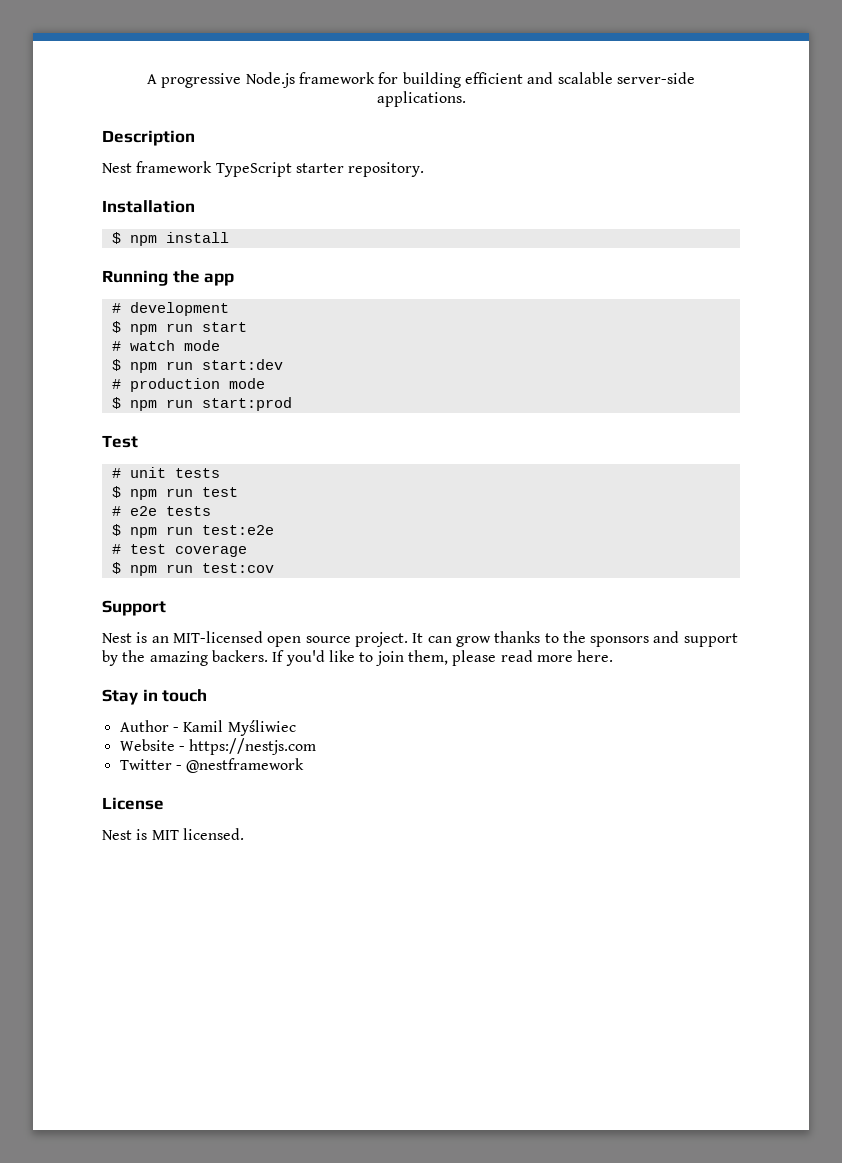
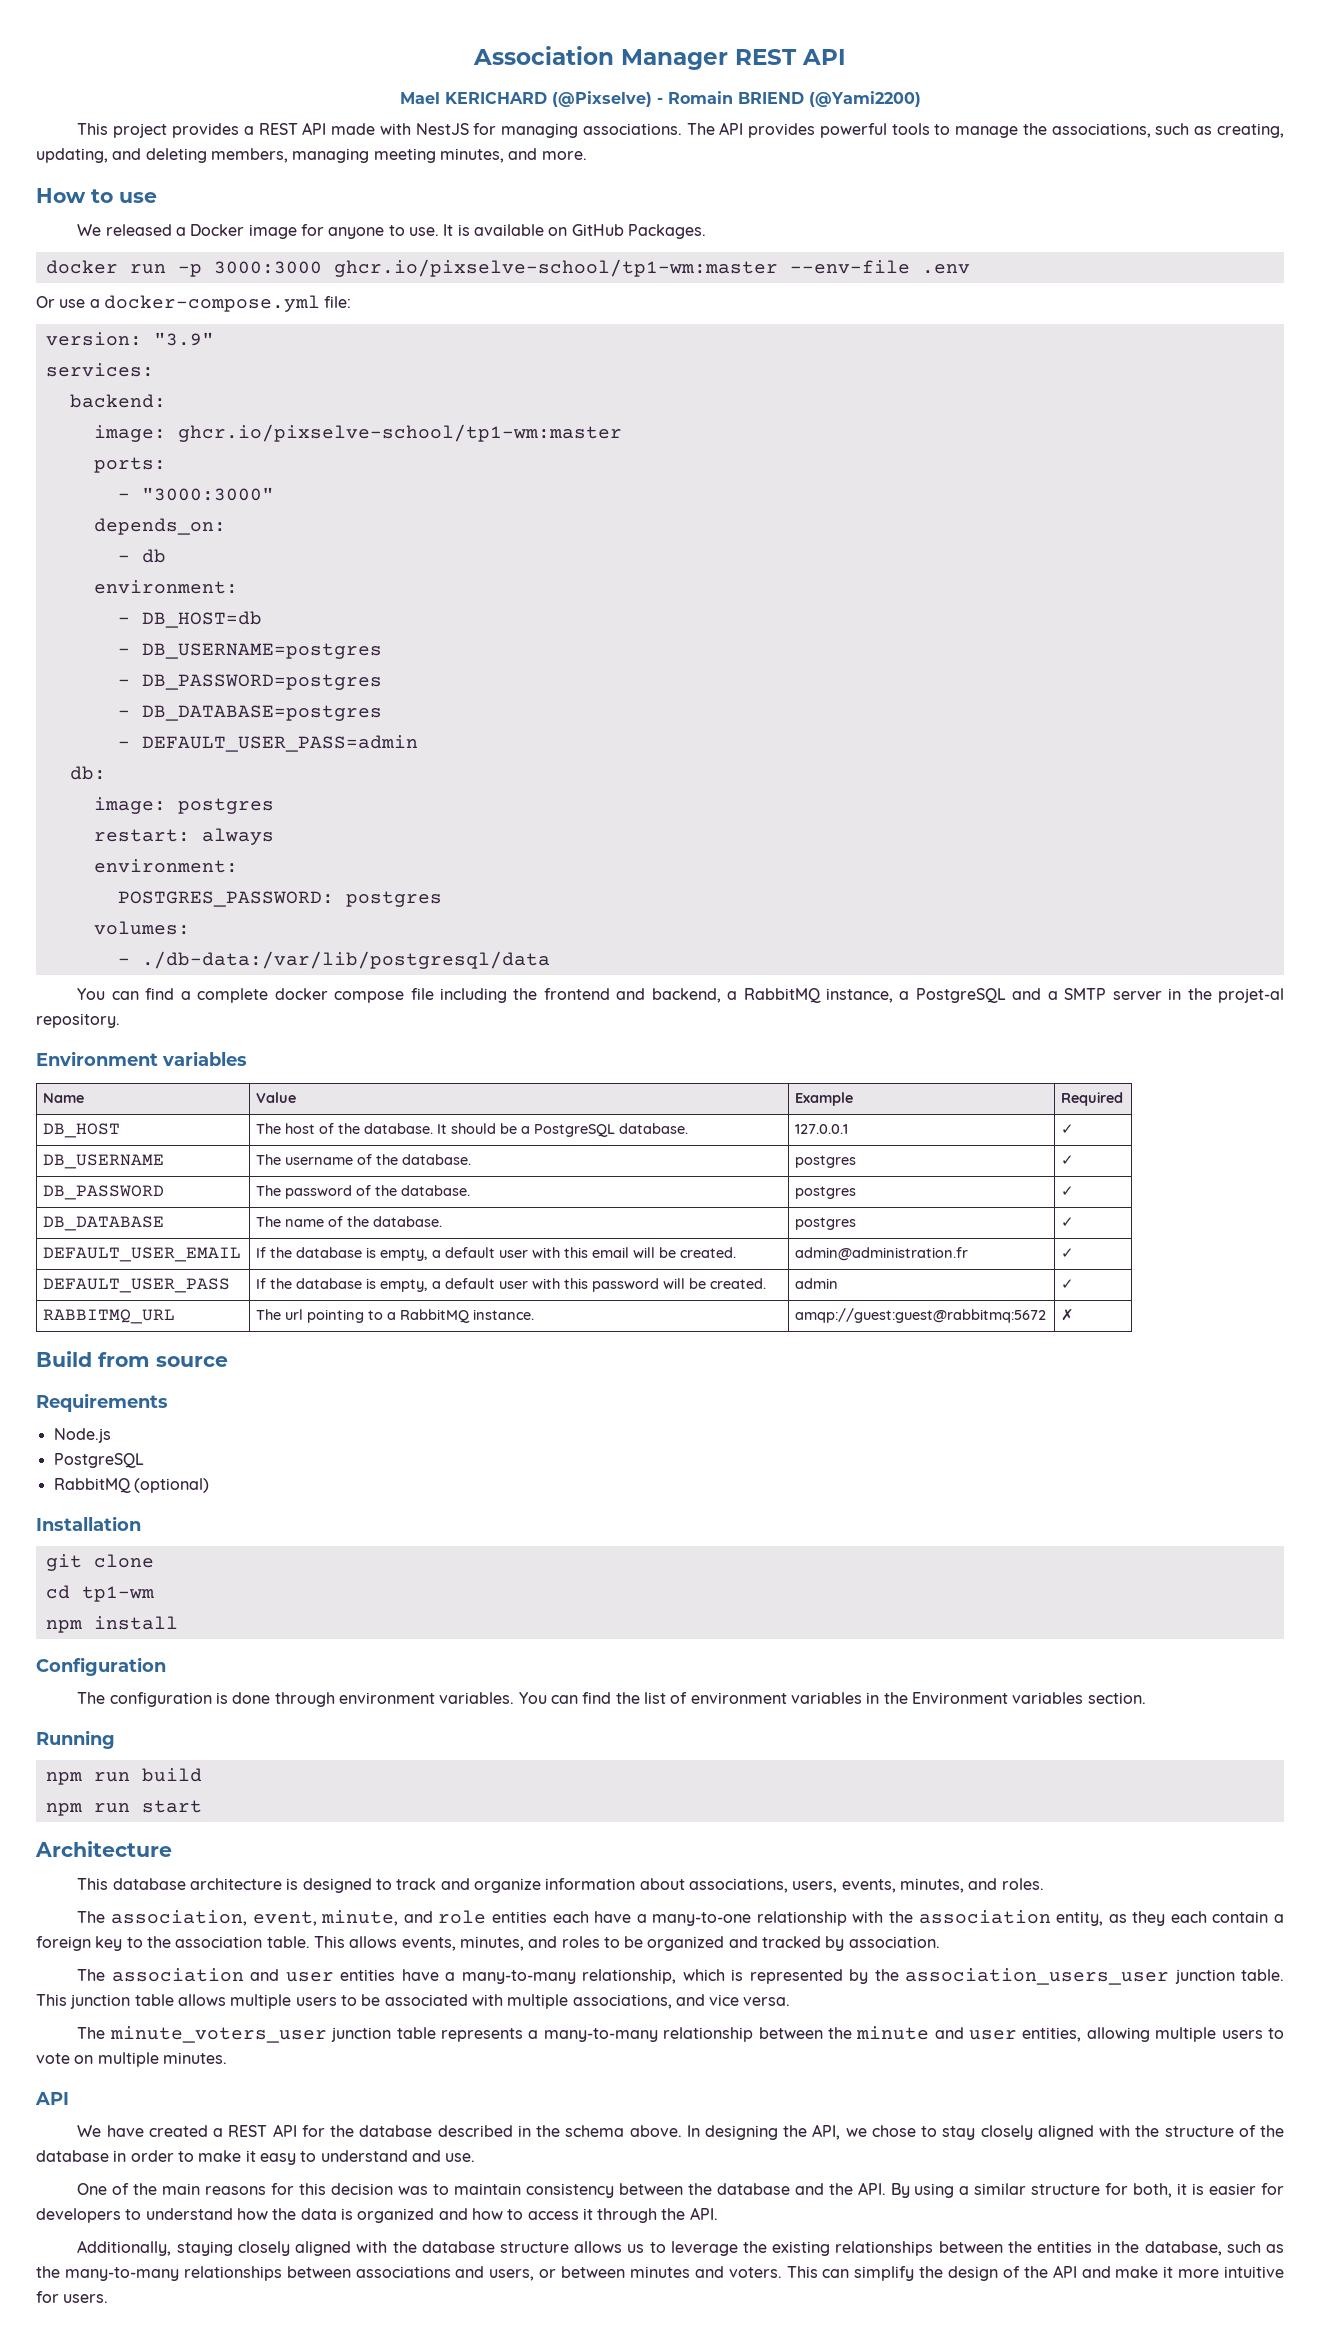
- A progressive Node.js framework for building efficient and scalable server-side applications.
- Description
- Nest framework TypeScript starter repository.
+ Association Manager REST API
+ Mael KERICHARD (@Pixselve) - Romain BRIEND (@Yami2200)
+ This project provides a REST API made with NestJS for managing associations. The API provides powerful tools to manage the associations, such as creating, updating, and deleting members, managing meeting minutes, and more.
+ How to use
+ We released a Docker image for anyone to use. It is available on GitHub Packages.
+ docker run -p 3000:3000 ghcr.io/pixselve-school/tp1-wm:master --env-file .env
+ Or use a docker-compose.yml file:
+ version: "3.9"
+ services:
+ backend:
+ image: ghcr.io/pixselve-school/tp1-wm:master
+ ports:
+ - "3000:3000"
+ depends_on:
+ - db
+ environment:
+ - DB_HOST=db
+ - DB_USERNAME=postgres
+ - DB_PASSWORD=postgres
+ - DB_DATABASE=postgres
+ - DEFAULT_USER_PASS=admin
+ db:
+ image: postgres
+ restart: always
+ environment:
+ POSTGRES_PASSWORD: postgres
+ volumes:
+ - ./db-data:/var/lib/postgresql/data
+ You can find a complete docker compose file including the frontend and backend, a RabbitMQ instance, a PostgreSQL and a SMTP server in the projet-al repository.
+ Environment variables
+ Name | Value | Example | Required
+ DB_HOST | The host of the database. It should be a PostgreSQL database. | 127.0.0.1 | ✓
+ DB_USERNAME | The username of the database. | postgres | ✓
+ DB_PASSWORD | The password of the database. | postgres | ✓
+ DB_DATABASE | The name of the database. | postgres | ✓
+ DEFAULT_USER_EMAIL | If the database is empty, a default user with this email will be created. | admin@administration.fr | ✓
+ DEFAULT_USER_PASS | If the database is empty, a default user with this password will be created. | admin | ✓
+ RABBITMQ_URL | The url pointing to a RabbitMQ instance. | amqp://guest:guest@rabbitmq:5672 | ✗
+ Build from source
+ Requirements
+ Node.js
+ PostgreSQL
+ RabbitMQ (optional)
  Installation
- $ npm install
- Running the app
- # development
- $ npm run start
- # watch mode
- $ npm run start:dev
- # production mode
- $ npm run start:prod
- Test
- # unit tests
- $ npm run test
- # e2e tests
- $ npm run test:e2e
- # test coverage
- $ npm run test:cov
- Support
- Nest is an MIT-licensed open source project. It can grow thanks to the sponsors and support by the amazing backers. If you'd like to join them, please read more here.
- Stay in touch
- Author - Kamil Myśliwiec
- Website - https://nestjs.com
- Twitter - @nestframework
- License
- Nest is MIT licensed.
+ git clone
+ cd tp1-wm
+ npm install
+ Configuration
+ The configuration is done through environment variables. You can find the list of environment variables in the Environment variables section.
+ Running
+ npm run build
+ npm run start
+ Architecture
+ This database architecture is designed to track and organize information about associations, users, events, minutes, and roles.
+ The association, event, minute, and role entities each have a many-to-one relationship with the association entity, as they each contain a foreign key to the association table. This allows events, minutes, and roles to be organized and tracked by association.
+ The association and user entities have a many-to-many relationship, which is represented by the association_users_user junction table. This junction table allows multiple users to be associated with multiple associations, and vice versa.
+ The minute_voters_user junction table represents a many-to-many relationship between the minute and user entities, allowing multiple users to vote on multiple minutes.
+ API
+ We have created a REST API for the database described in the schema above. In designing the API, we chose to stay closely aligned with the structure of the database in order to make it easy to understand and use.
+ One of the main reasons for this decision was to maintain consistency between the database and the API. By using a similar structure for both, it is easier for developers to understand how the data is organized and how to access it through the API.
+ Additionally, staying closely aligned with the database structure allows us to leverage the existing relationships between the entities in the database, such as the many-to-many relationships between associations and users, or between minutes and voters. This can simplify the design of the API and make it more intuitive for users.

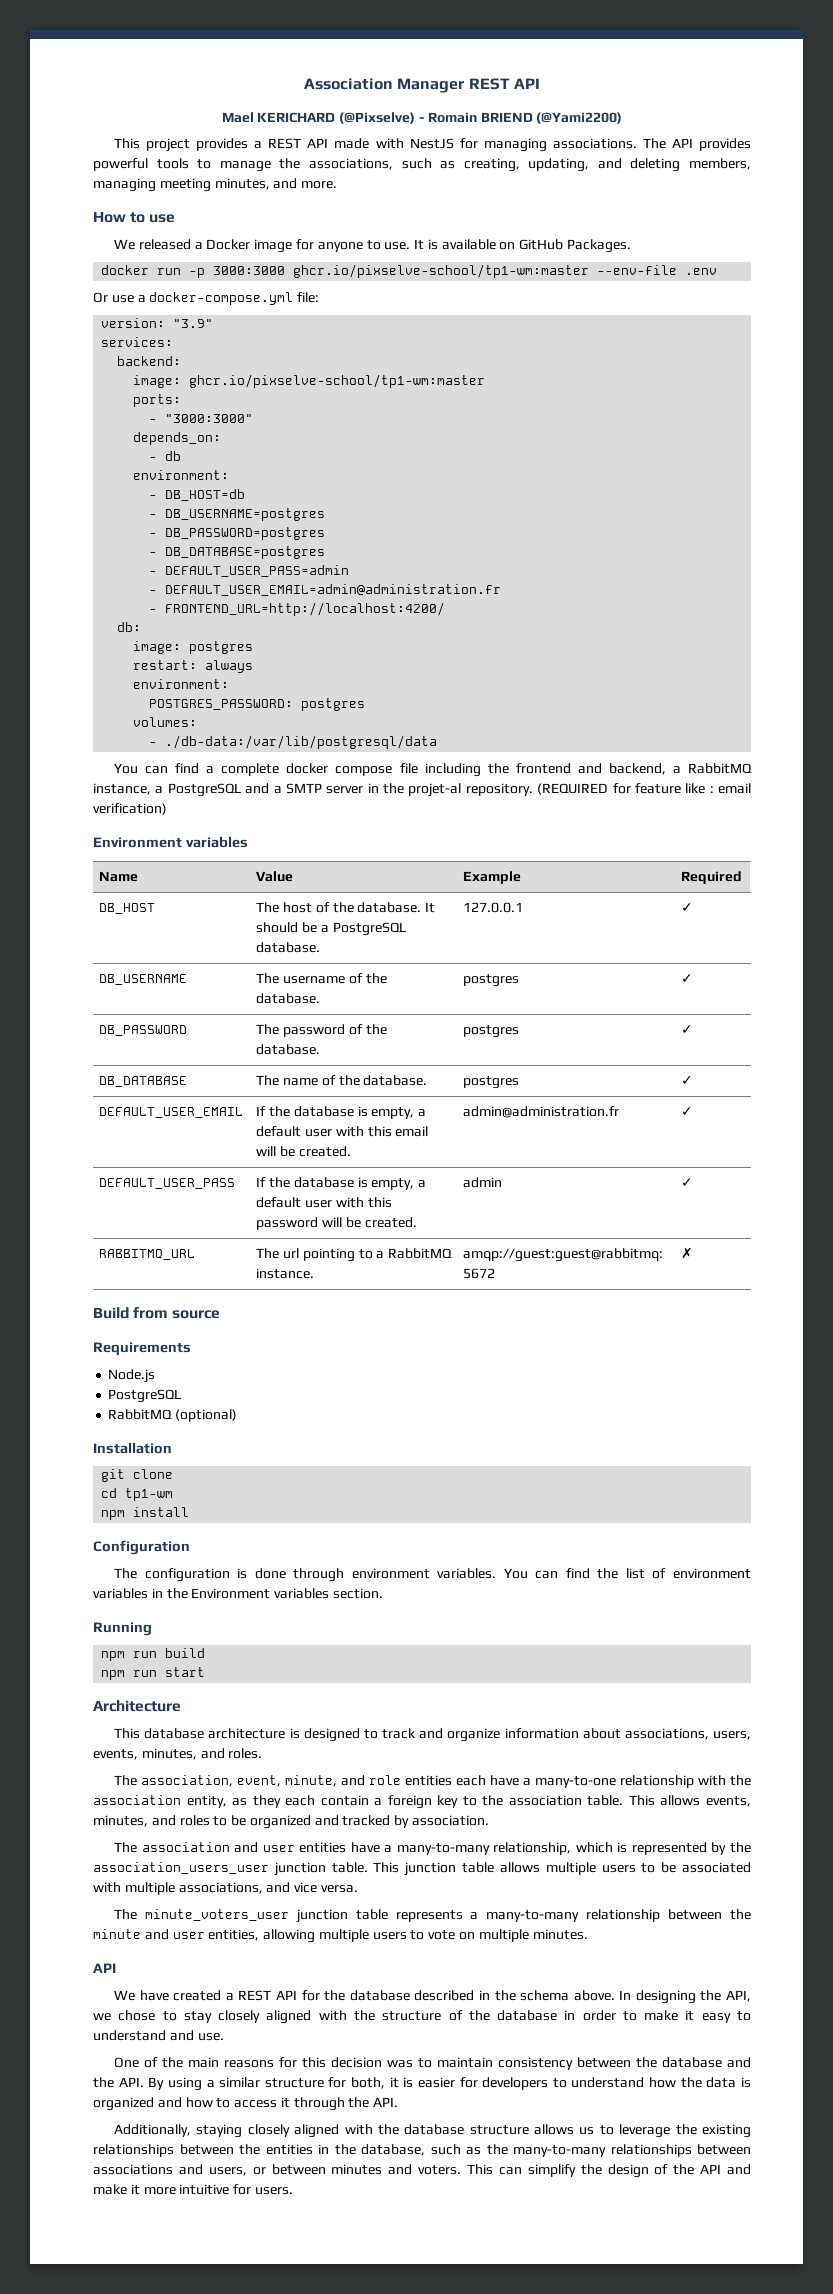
+ - DEFAULT_USER_EMAIL=admin@administration.fr
+ - FRONTEND_URL=http://localhost:4200/
+ (REQUIRED for feature like : email verification)

